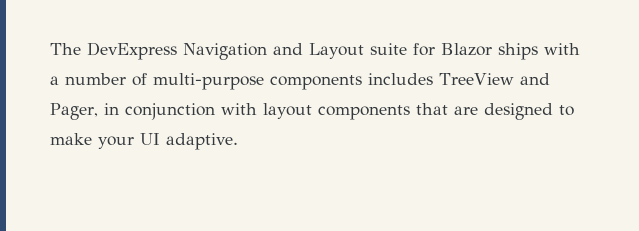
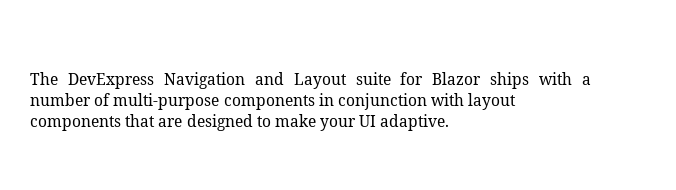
- The DevExpress Navigation and Layout suite for Blazor ships with a number of multi-purpose components includes TreeView and Pager, in conjunction with layout components that are designed to make your UI adaptive.
+ The DevExpress Navigation and Layout suite for Blazor ships with a number of multi-purpose components in conjunction with layout components that are designed to make your UI adaptive.

